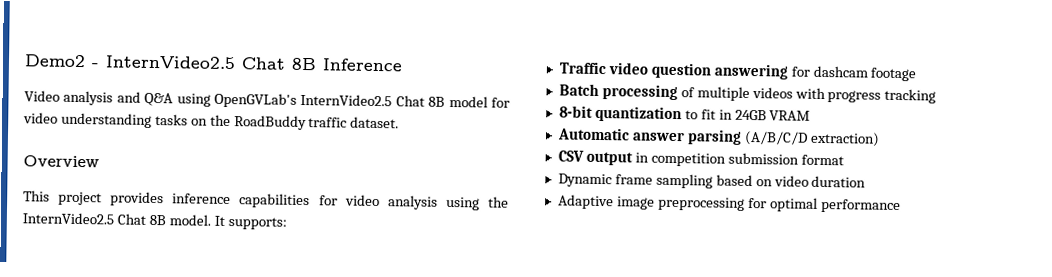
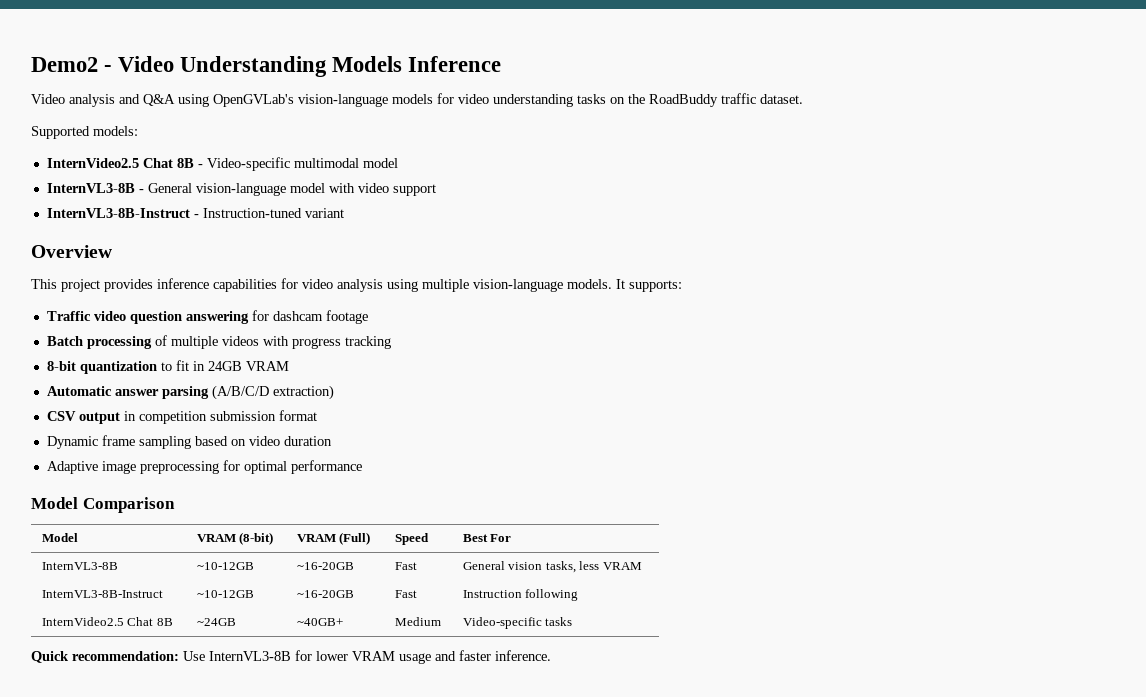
- Demo2 - InternVideo2.5 Chat 8B Inference
+ Demo2 - Video Understanding Models Inference
- Video analysis and Q&A using OpenGVLab's InternVideo2.5 Chat 8B model for video understanding tasks on the RoadBuddy traffic dataset.
+ Video analysis and Q&A using OpenGVLab's vision-language models for video understanding tasks on the RoadBuddy traffic dataset.
+ Supported models:
+ InternVideo2.5 Chat 8B - Video-specific multimodal model
+ InternVL3-8B - General vision-language model with video support
+ InternVL3-8B-Instruct - Instruction-tuned variant
- This project provides inference capabilities for video analysis using the InternVideo2.5 Chat 8B model.
+ This project provides inference capabilities for video analysis using multiple vision-language models.
+ Model Comparison
+ Model | VRAM (8-bit) | VRAM (Full) | Speed | Best For
+ InternVL3-8B | ~10-12GB | ~16-20GB | Fast | General vision tasks, less VRAM
+ InternVL3-8B-Instruct | ~10-12GB | ~16-20GB | Fast | Instruction following
+ InternVideo2.5 Chat 8B | ~24GB | ~40GB+ | Medium | Video-specific tasks
+ Quick recommendation: Use InternVL3-8B for lower VRAM usage and faster inference.

